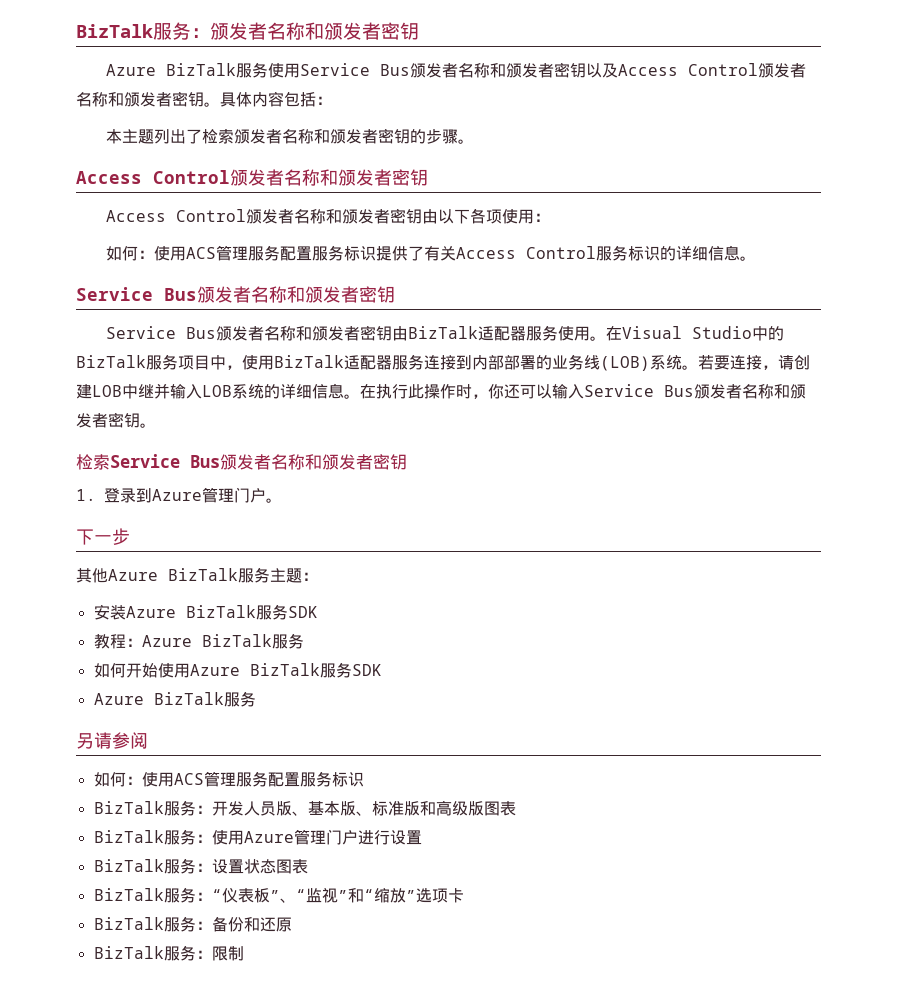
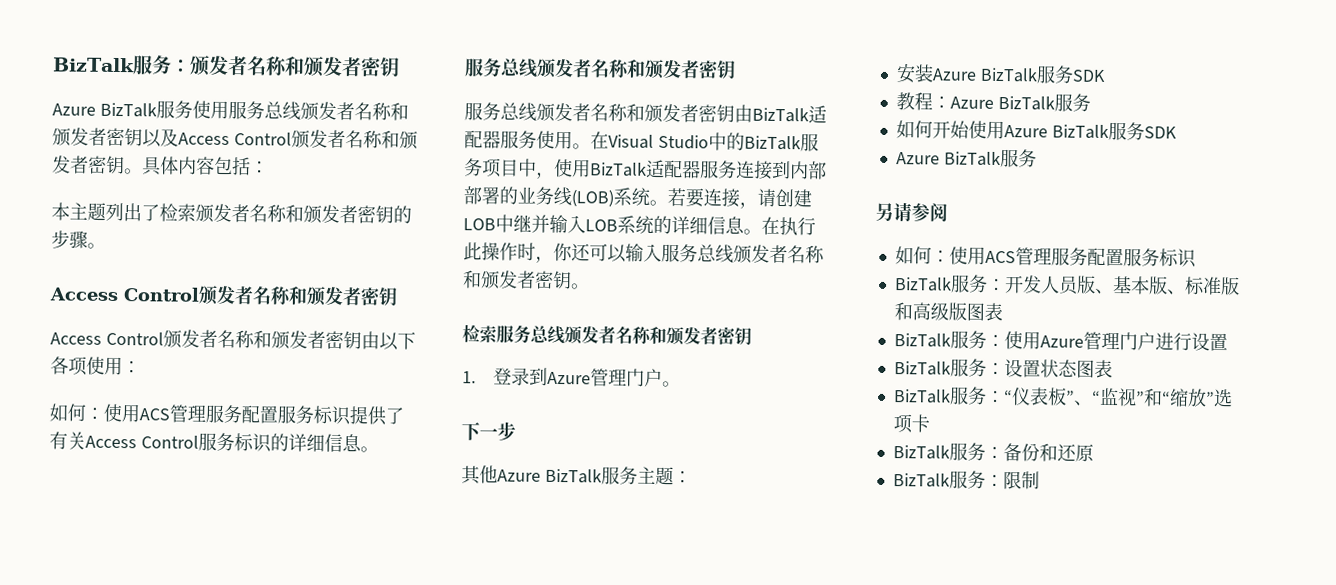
- Azure BizTalk服务使用Service Bus颁发者名称和颁发者密钥以及Access Control颁发者名称和颁发者密钥。
+ Azure BizTalk服务使用服务总线颁发者名称和颁发者密钥以及Access Control颁发者名称和颁发者密钥。
  如何：使用ACS管理服务配置服务标识提供了有关Access Control服务标识的详细信息。
- Service Bus颁发者名称和颁发者密钥
- Service Bus颁发者名称和颁发者密钥由BizTalk适配器服务使用。
+ 服务总线颁发者名称和颁发者密钥
+ 服务总线颁发者名称和颁发者密钥由BizTalk适配器服务使用。
- 在执行此操作时，你还可以输入Service Bus颁发者名称和颁发者密钥。
+ 在执行此操作时，你还可以输入服务总线颁发者名称和颁发者密钥。
- 检索Service Bus颁发者名称和颁发者密钥
+ 检索服务总线颁发者名称和颁发者密钥

